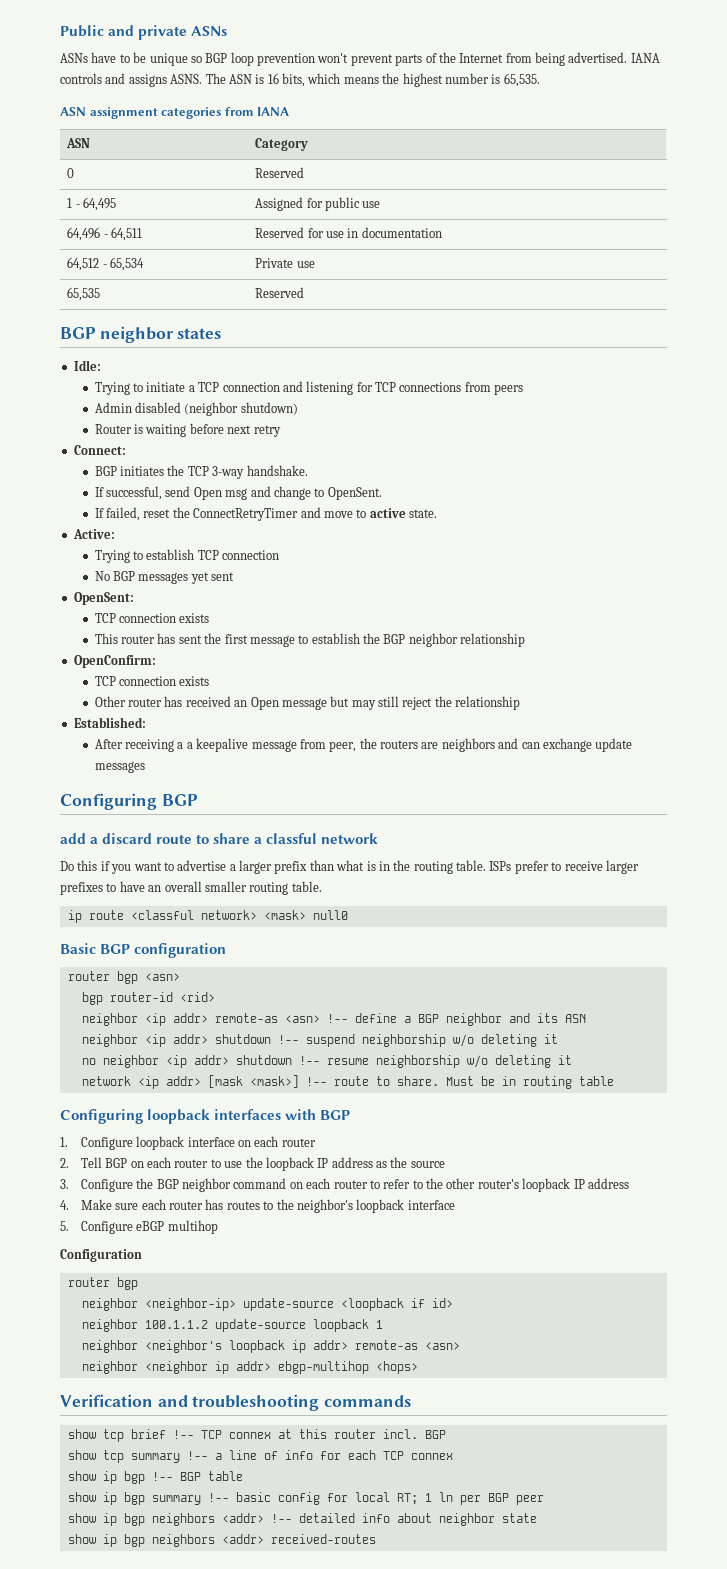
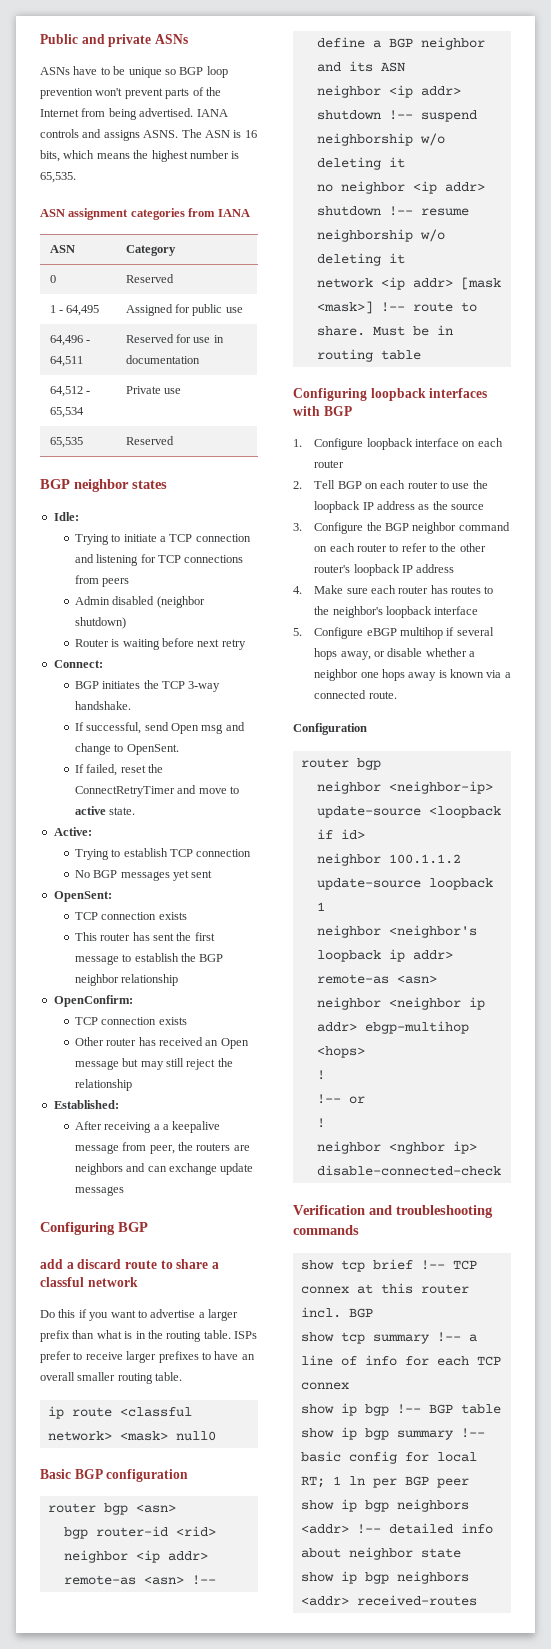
- 5. Configure eBGP multihop
+ 5. Configure eBGP multihop if several hops away, or disable whether a neighbor one hops away is known via a connected route.
  neighbor <neighbor ip addr> ebgp-multihop <hops>
+ !
+ !-- or
+ !
+ neighbor <nghbor ip> disable-connected-check

